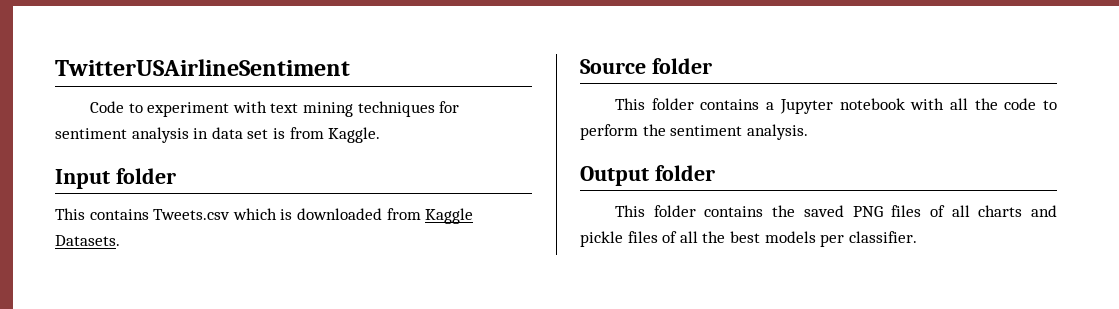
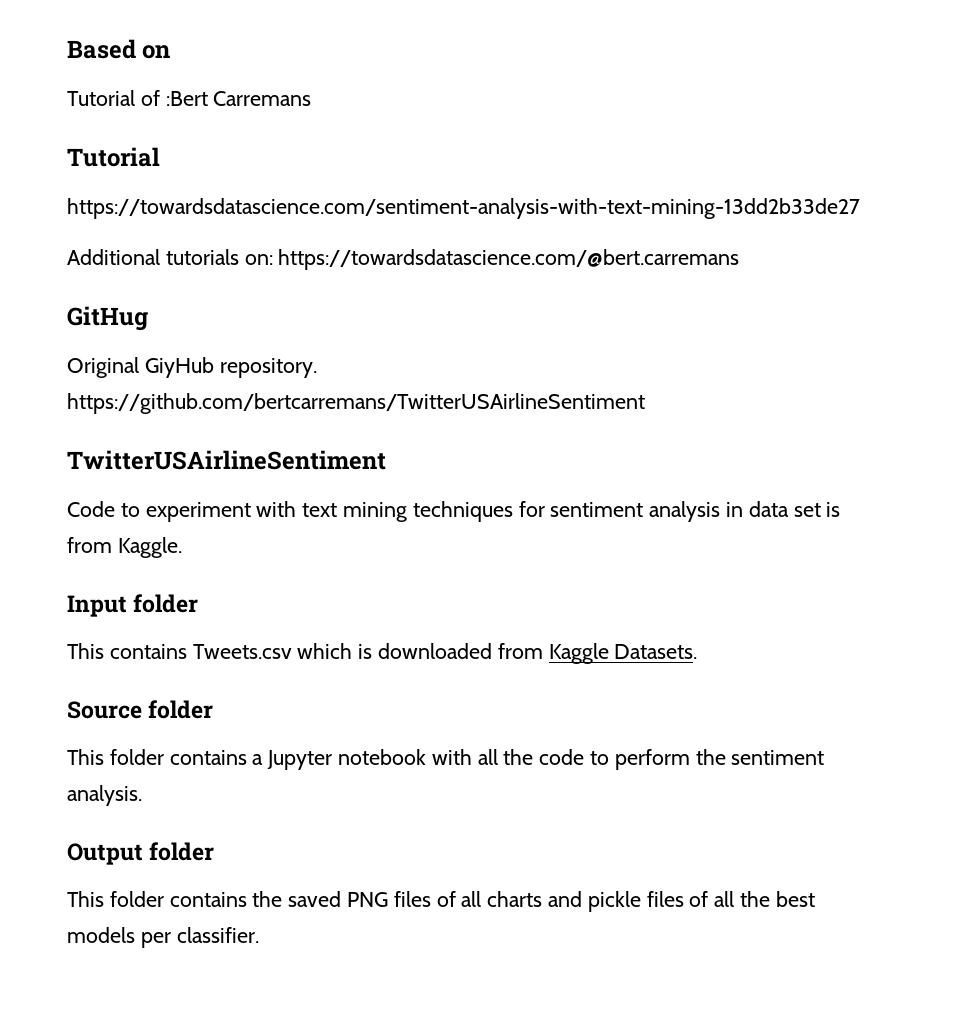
+ Based on
+ Tutorial of :Bert Carremans
+ Tutorial
+ https://towardsdatascience.com/sentiment-analysis-with-text-mining-13dd2b33de27
+ Additional tutorials on: https://towardsdatascience.com/@bert.carremans
+ GitHug
+ Original GiyHub repository. https://github.com/bertcarremans/TwitterUSAirlineSentiment

